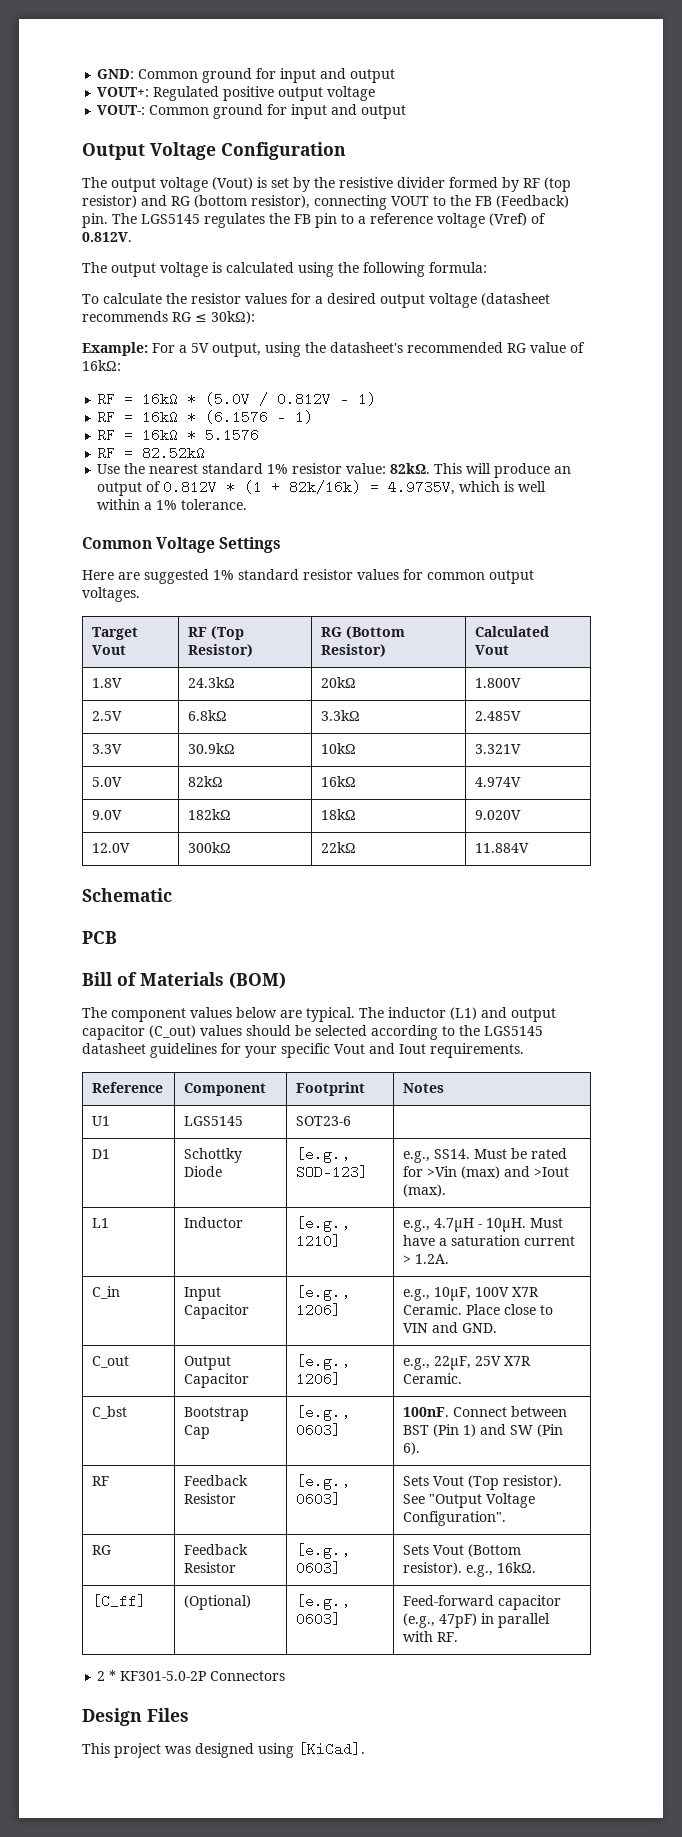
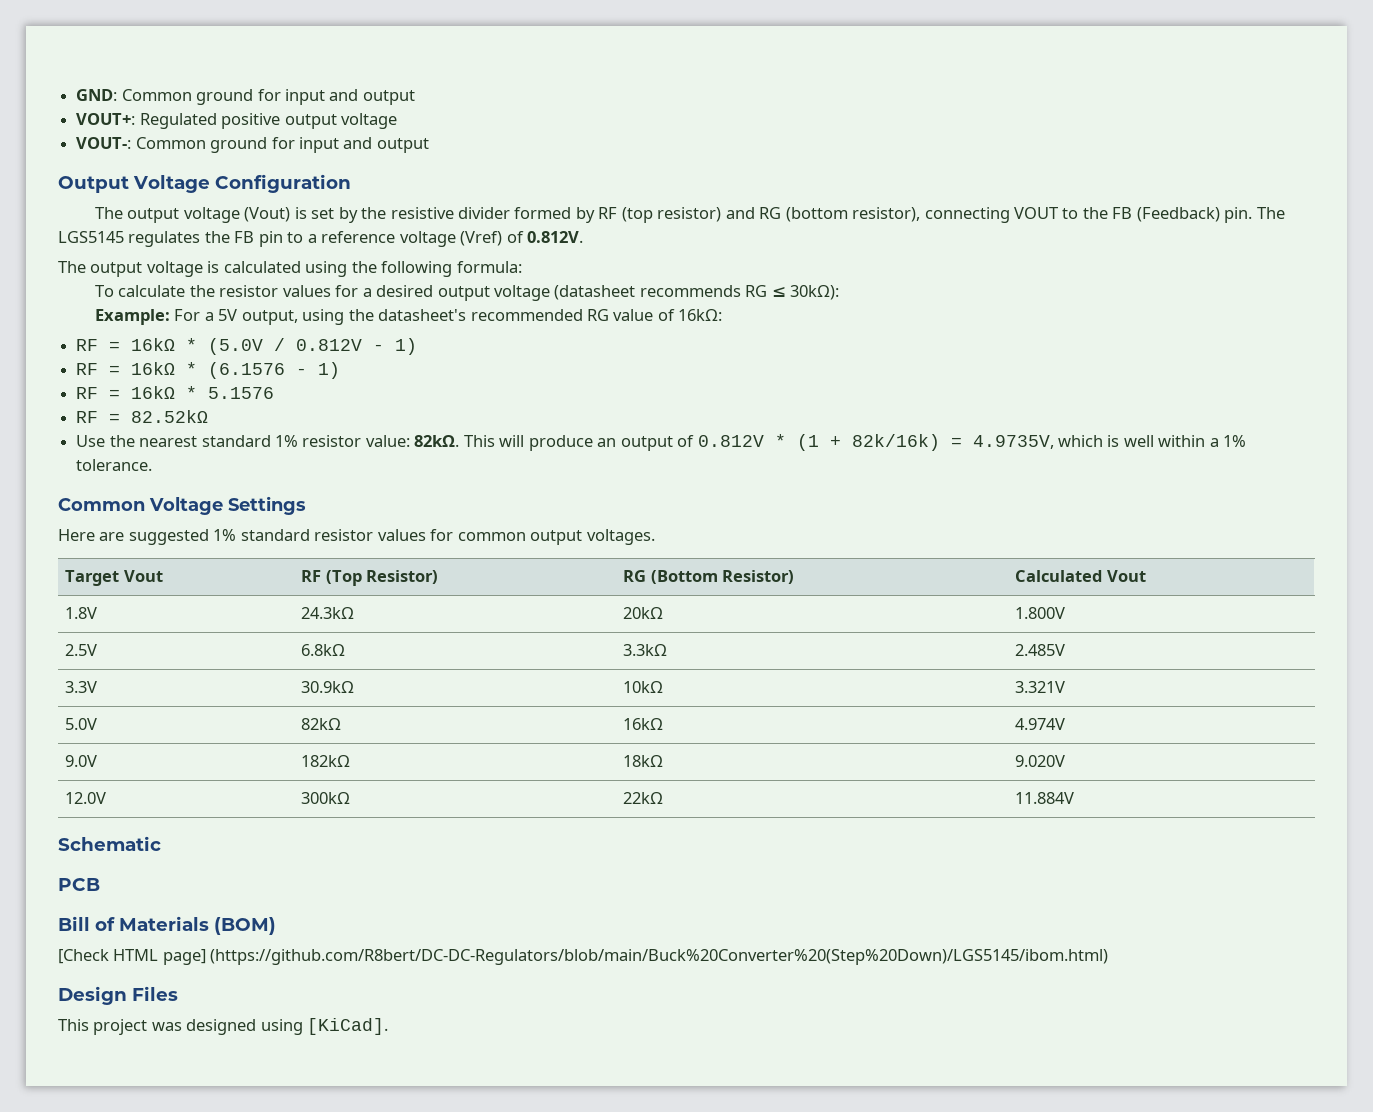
- The component values below are typical. The inductor (L1) and output capacitor (C_out) values should be selected according to the LGS5145 datasheet guidelines for your specific Vout and Iout requirements.
- Reference | Component | Footprint | Notes
- U1 | LGS5145 | SOT23-6 |
- D1 | Schottky Diode | [e.g., SOD-123] | e.g., SS14. Must be rated for >Vin (max) and >Iout (max).
- L1 | Inductor | [e.g., 1210] | e.g., 4.7µH - 10µH. Must have a saturation current > 1.2A.
- C_in | Input Capacitor | [e.g., 1206] | e.g., 10µF, 100V X7R Ceramic. Place close to VIN and GND.
- C_out | Output Capacitor | [e.g., 1206] | e.g., 22µF, 25V X7R Ceramic.
- C_bst | Bootstrap Cap | [e.g., 0603] | 100nF. Connect between BST (Pin 1) and SW (Pin 6).
- RF | Feedback Resistor | [e.g., 0603] | Sets Vout (Top resistor). See "Output Voltage Configuration".
- RG | Feedback Resistor | [e.g., 0603] | Sets Vout (Bottom resistor). e.g., 16kΩ.
- [C_ff] | (Optional) | [e.g., 0603] | Feed-forward capacitor (e.g., 47pF) in parallel with RF.
- 2 * KF301-5.0-2P Connectors
+ [Check HTML page] (https://github.com/R8bert/DC-DC-Regulators/blob/main/Buck%20Converter%20(Step%20Down)/LGS5145/ibom.html)

